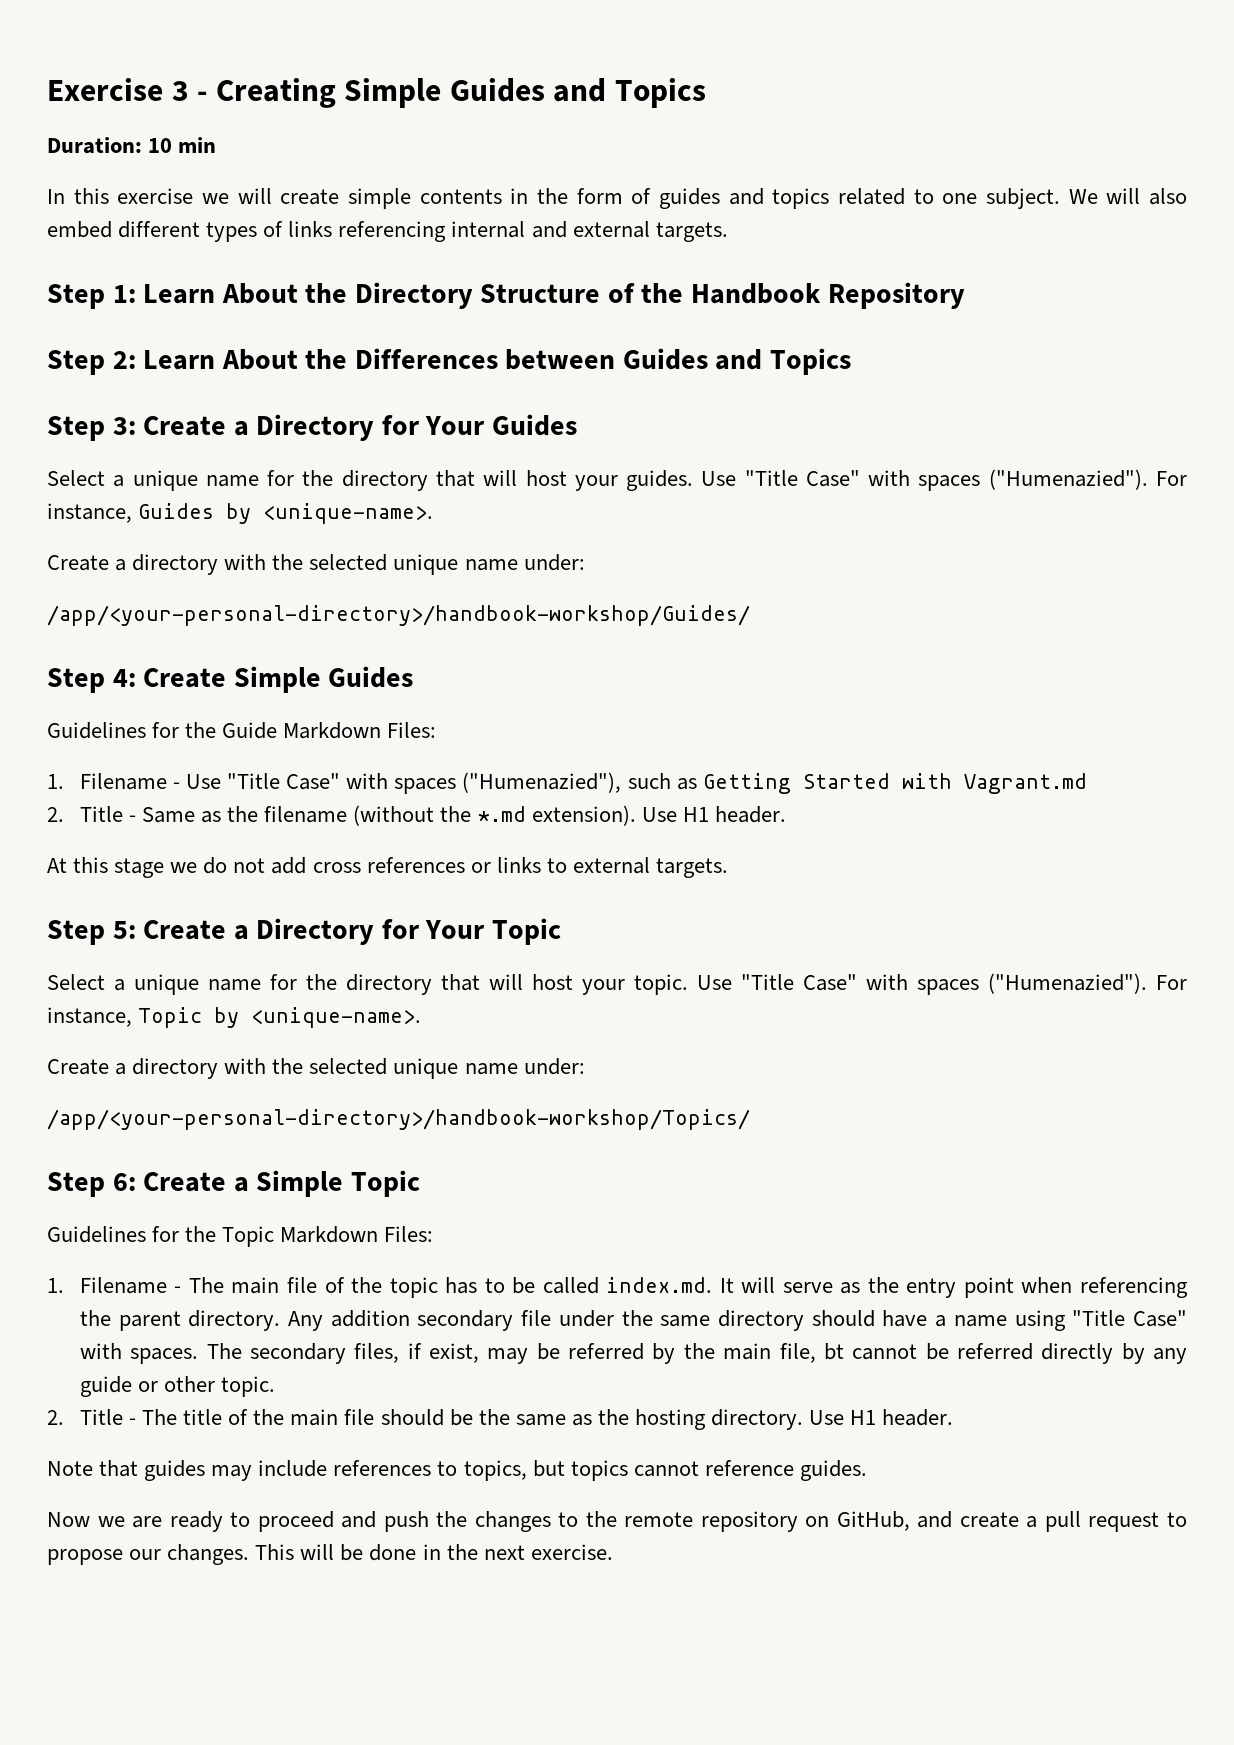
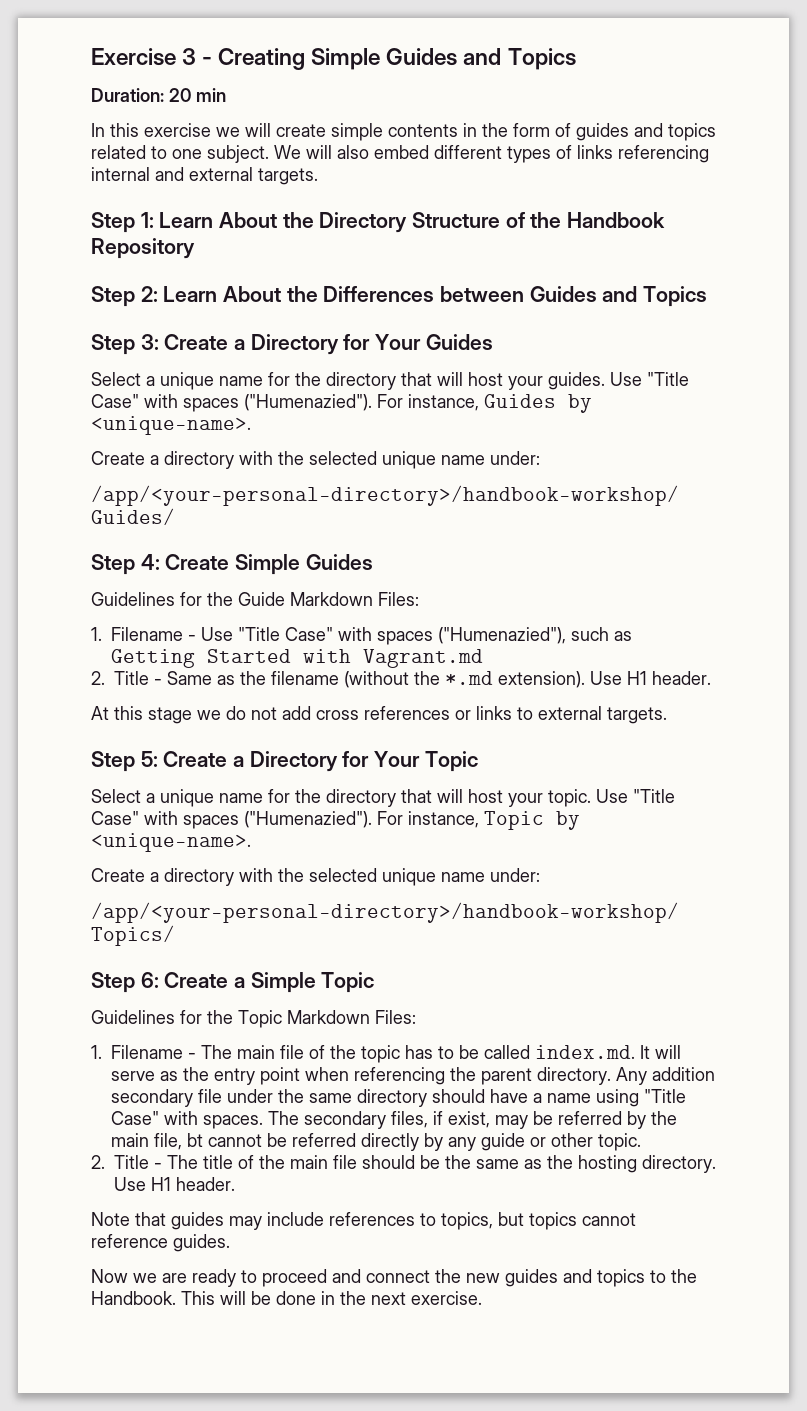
- Duration: 10 min
+ Duration: 20 min
- Now we are ready to proceed and push the changes to the remote repository on GitHub, and create a pull request to propose our changes.
+ Now we are ready to proceed and connect the new guides and topics to the Handbook.

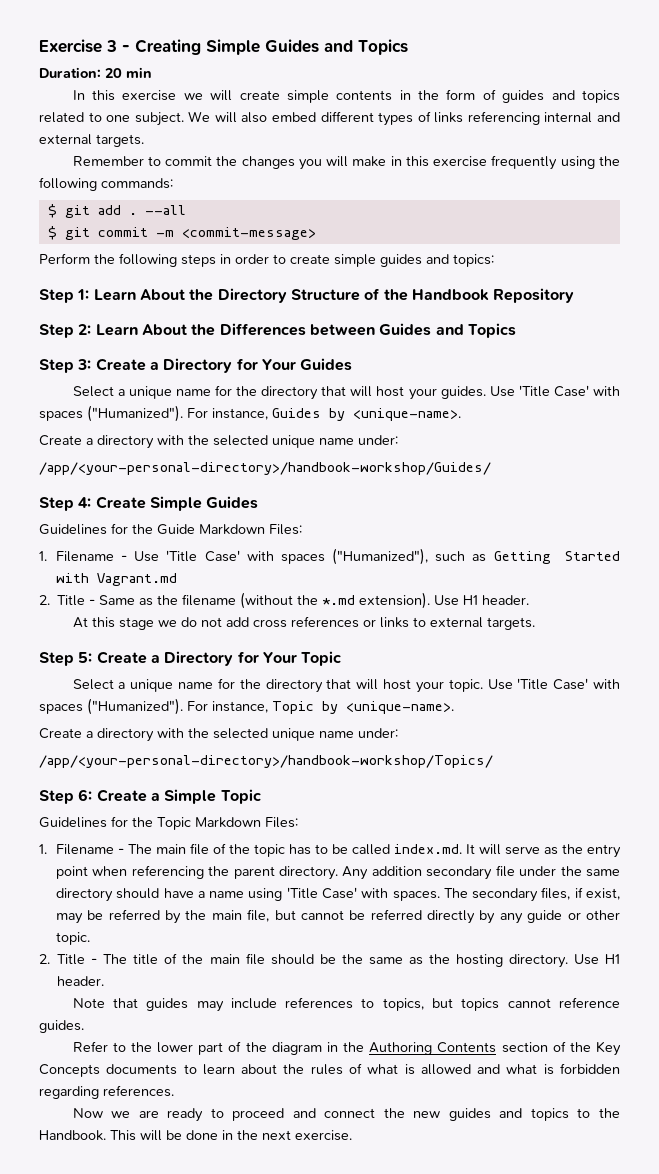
+ Remember to commit the changes you will make in this exercise frequently using the following commands:
+ $ git add . --all
+ $ git commit -m <commit-message>
+ Perform the following steps in order to create simple guides and topics:
- Select a unique name for the directory that will host your guides. Use "Title Case" with spaces ("Humenazied").
+ Select a unique name for the directory that will host your guides. Use 'Title Case' with spaces ("Humanized").
- 1. Filename - Use "Title Case" with spaces ("Humenazied"), such as Getting Started with Vagrant.md
+ 1. Filename - Use 'Title Case' with spaces ("Humanized"), such as Getting Started with Vagrant.md
- Select a unique name for the directory that will host your topic. Use "Title Case" with spaces ("Humenazied").
+ Select a unique name for the directory that will host your topic. Use 'Title Case' with spaces ("Humanized").
- Any addition secondary file under the same directory should have a name using "Title Case" with spaces.
+ Any addition secondary file under the same directory should have a name using 'Title Case' with spaces.
- The secondary files, if exist, may be referred by the main file, bt cannot be referred directly by any guide or other topic.
+ The secondary files, if exist, may be referred by the main file, but cannot be referred directly by any guide or other topic.
+ Refer to the lower part of the diagram in the Authoring Contents section of the Key Concepts documents to learn about the rules of what is allowed and what is forbidden regarding references.

